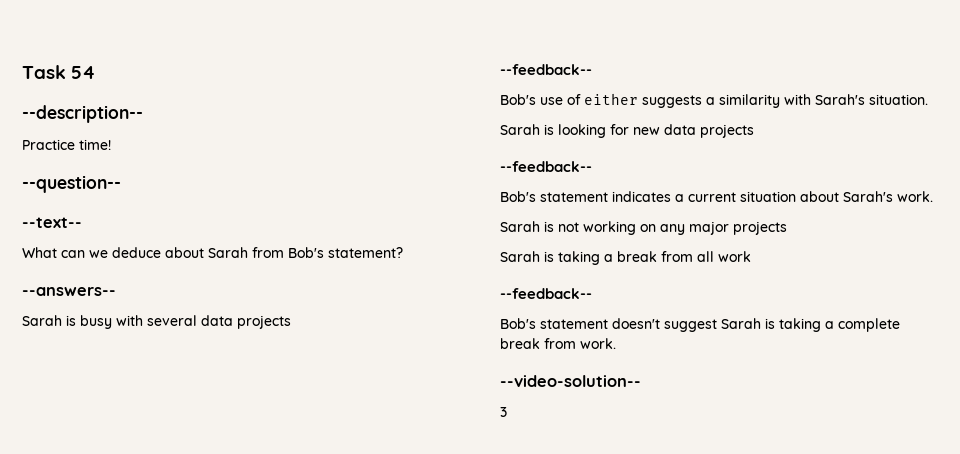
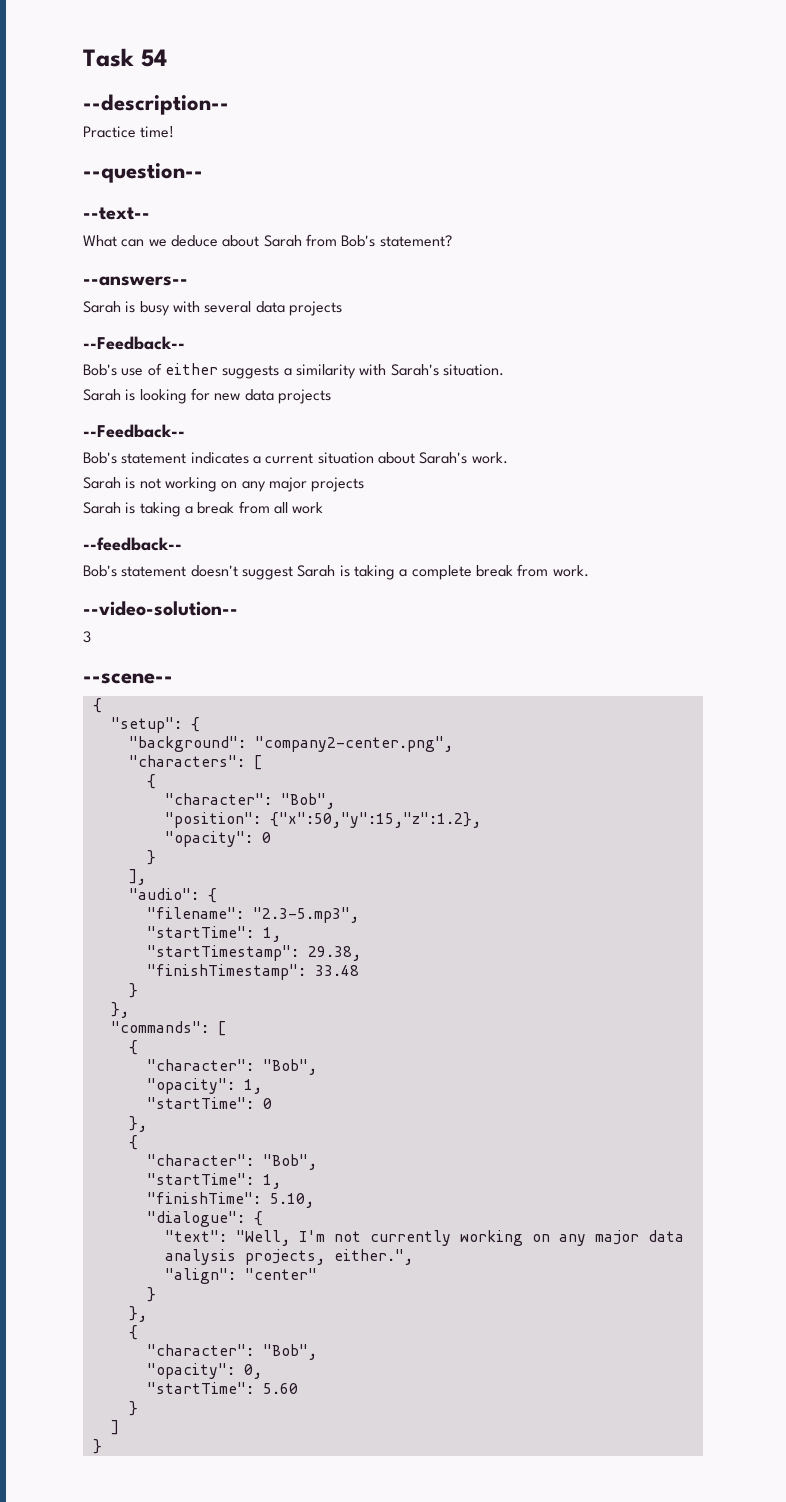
  Sarah is busy with several data projects
- --feedback--
+ --Feedback--
  Sarah is looking for new data projects
- --feedback--
+ --Feedback--
+ --scene--
+ {
+ "setup": {
+ "background": "company2-center.png",
+ "characters": [
+ {
+ "character": "Bob",
+ "position": {"x":50,"y":15,"z":1.2},
+ "opacity": 0
+ }
+ ],
+ "audio": {
+ "filename": "2.3-5.mp3",
+ "startTime": 1,
+ "startTimestamp": 29.38,
+ "finishTimestamp": 33.48
+ }
+ },
+ "commands": [
+ {
+ "character": "Bob",
+ "opacity": 1,
+ "startTime": 0
+ },
+ {
+ "character": "Bob",
+ "startTime": 1,
+ "finishTime": 5.10,
+ "dialogue": {
+ "text": "Well, I'm not currently working on any major data analysis projects, either.",
+ "align": "center"
+ }
+ },
+ {
+ "character": "Bob",
+ "opacity": 0,
+ "startTime": 5.60
+ }
+ ]
+ }

